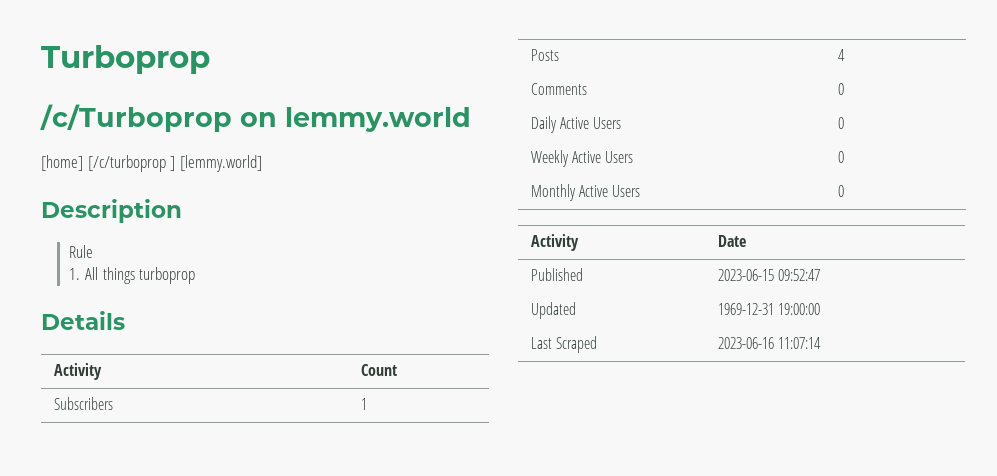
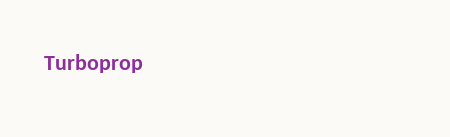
- /c/Turboprop on lemmy.world
- [home] [/c/turboprop ] [lemmy.world]
- Description
- Rule
- 1. All things turboprop
- Details
- Activity | Count
- Subscribers | 1
- Posts | 4
- Comments | 0
- Daily Active Users | 0
- Weekly Active Users | 0
- Monthly Active Users | 0
- Activity | Date
- Published | 2023-06-15 09:52:47
- Updated | 1969-12-31 19:00:00
- Last Scraped | 2023-06-16 11:07:14

